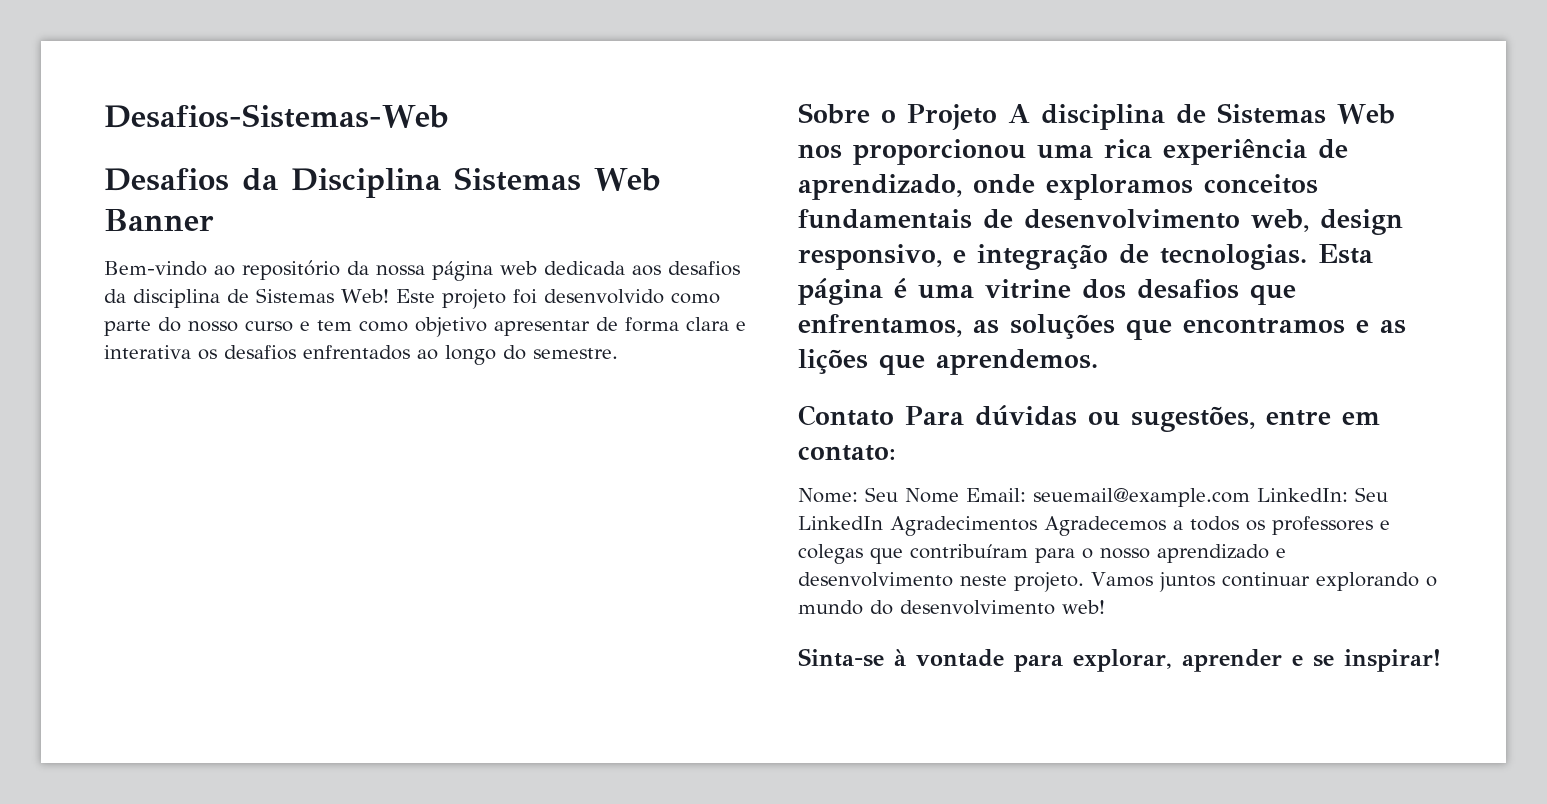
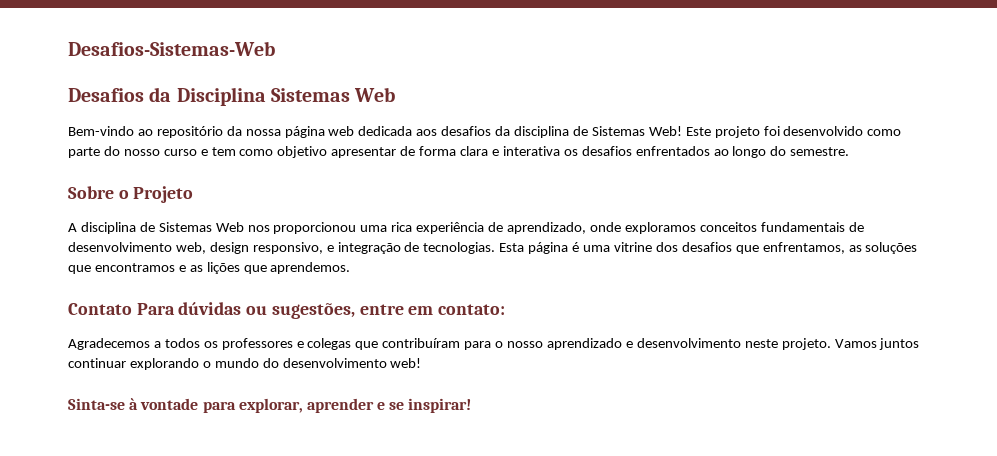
- Desafios da Disciplina Sistemas Web Banner
+ Desafios da Disciplina Sistemas Web
- Sobre o Projeto A disciplina de Sistemas Web nos proporcionou uma rica experiência de aprendizado, onde exploramos conceitos fundamentais de desenvolvimento web, design responsivo, e integração de tecnologias.
+ Sobre o Projeto
+ A disciplina de Sistemas Web nos proporcionou uma rica experiência de aprendizado, onde exploramos conceitos fundamentais de desenvolvimento web, design responsivo, e integração de tecnologias.
- Nome: Seu Nome Email: seuemail@example.com LinkedIn: Seu LinkedIn Agradecimentos Agradecemos a todos os professores e colegas que contribuíram para o nosso aprendizado e desenvolvimento neste projeto.
+ Agradecemos a todos os professores e colegas que contribuíram para o nosso aprendizado e desenvolvimento neste projeto.

